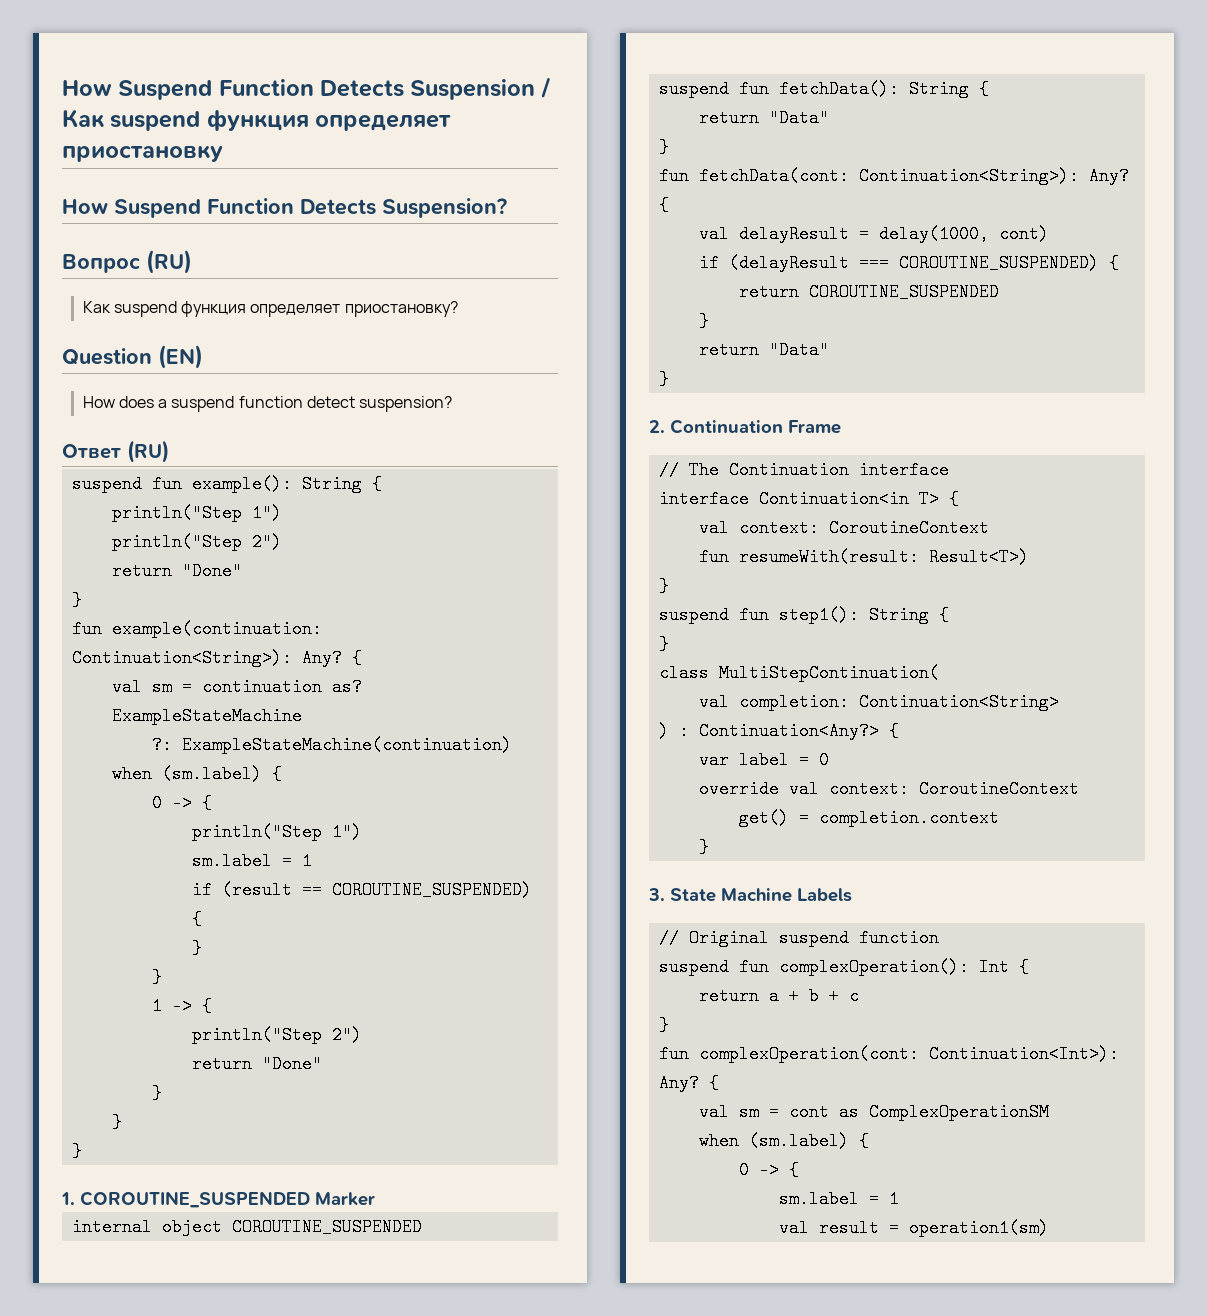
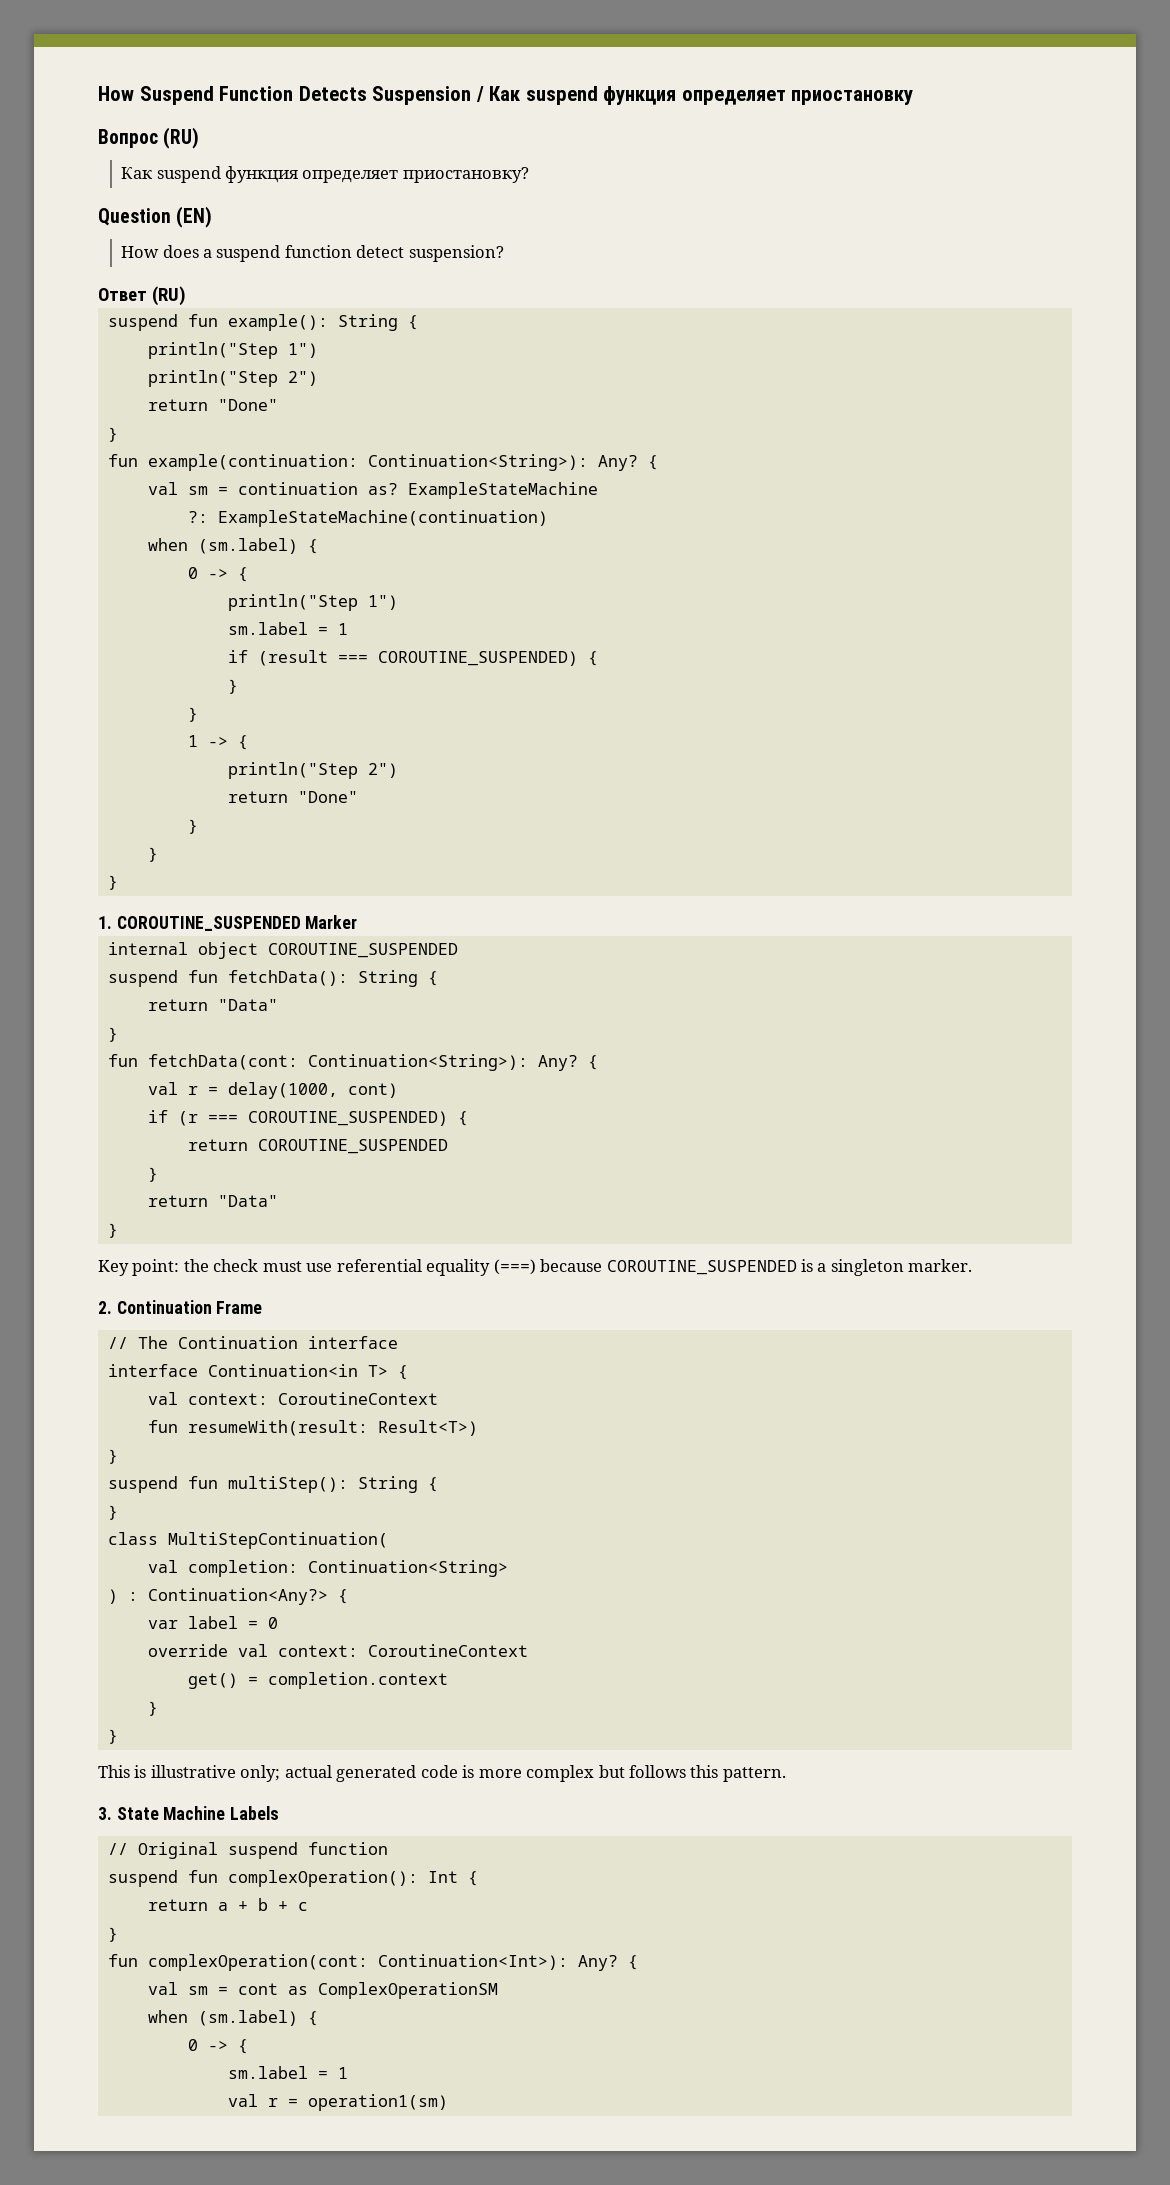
- How Suspend Function Detects Suspension?
- if (result == COROUTINE_SUSPENDED) {
+ if (result === COROUTINE_SUSPENDED) {
- val delayResult = delay(1000, cont)
+ val r = delay(1000, cont)
- if (delayResult === COROUTINE_SUSPENDED) {
+ if (r === COROUTINE_SUSPENDED) {
+ Key point: the check must use referential equality (===) because COROUTINE_SUSPENDED is a singleton marker.
- suspend fun step1(): String {
+ suspend fun multiStep(): String {
  get() = completion.context
  }
+ }
+ This is illustrative only; actual generated code is more complex but follows this pattern.
- val result = operation1(sm)
+ val r = operation1(sm)

